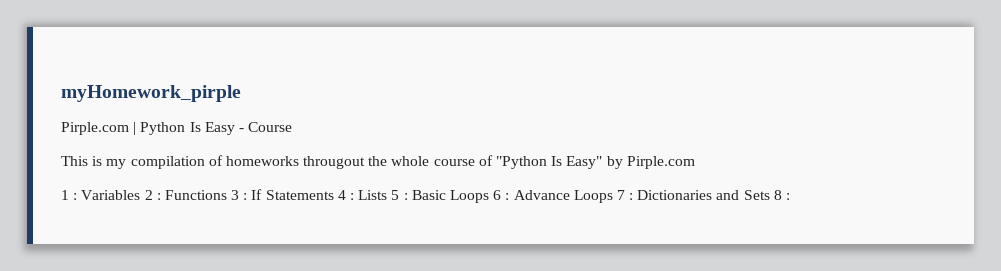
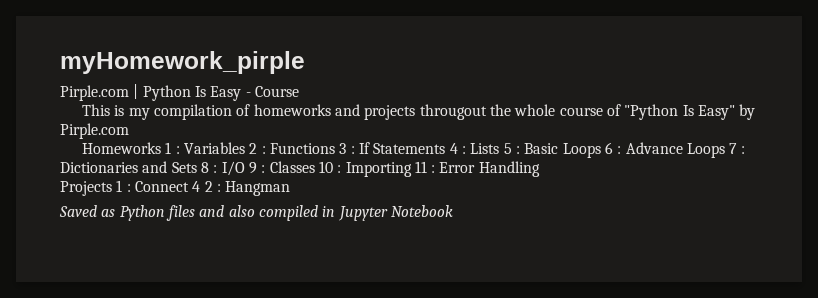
- This is my compilation of homeworks througout the whole course of "Python Is Easy" by Pirple.com
+ This is my compilation of homeworks and projects througout the whole course of "Python Is Easy" by Pirple.com
- 1 : Variables 2 : Functions 3 : If Statements 4 : Lists 5 : Basic Loops 6 : Advance Loops 7 : Dictionaries and Sets 8 :
+ Homeworks 1 : Variables 2 : Functions 3 : If Statements 4 : Lists 5 : Basic Loops 6 : Advance Loops 7 : Dictionaries and Sets 8 : I/O 9 : Classes 10 : Importing 11 : Error Handling
+ Projects 1 : Connect 4 2 : Hangman
+ Saved as Python files and also compiled in Jupyter Notebook

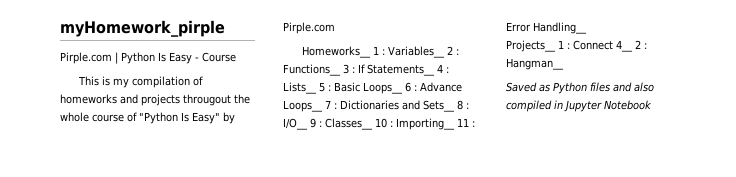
- Homeworks 1 : Variables 2 : Functions 3 : If Statements 4 : Lists 5 : Basic Loops 6 : Advance Loops 7 : Dictionaries and Sets 8 : I/O 9 : Classes 10 : Importing 11 : Error Handling
- Projects 1 : Connect 4 2 : Hangman
+ Homeworks__ 1 : Variables__ 2 : Functions__ 3 : If Statements__ 4 : Lists__ 5 : Basic Loops__ 6 : Advance Loops__ 7 : Dictionaries and Sets__ 8 : I/O__ 9 : Classes__ 10 : Importing__ 11 : Error Handling__
+ Projects__ 1 : Connect 4__ 2 : Hangman__

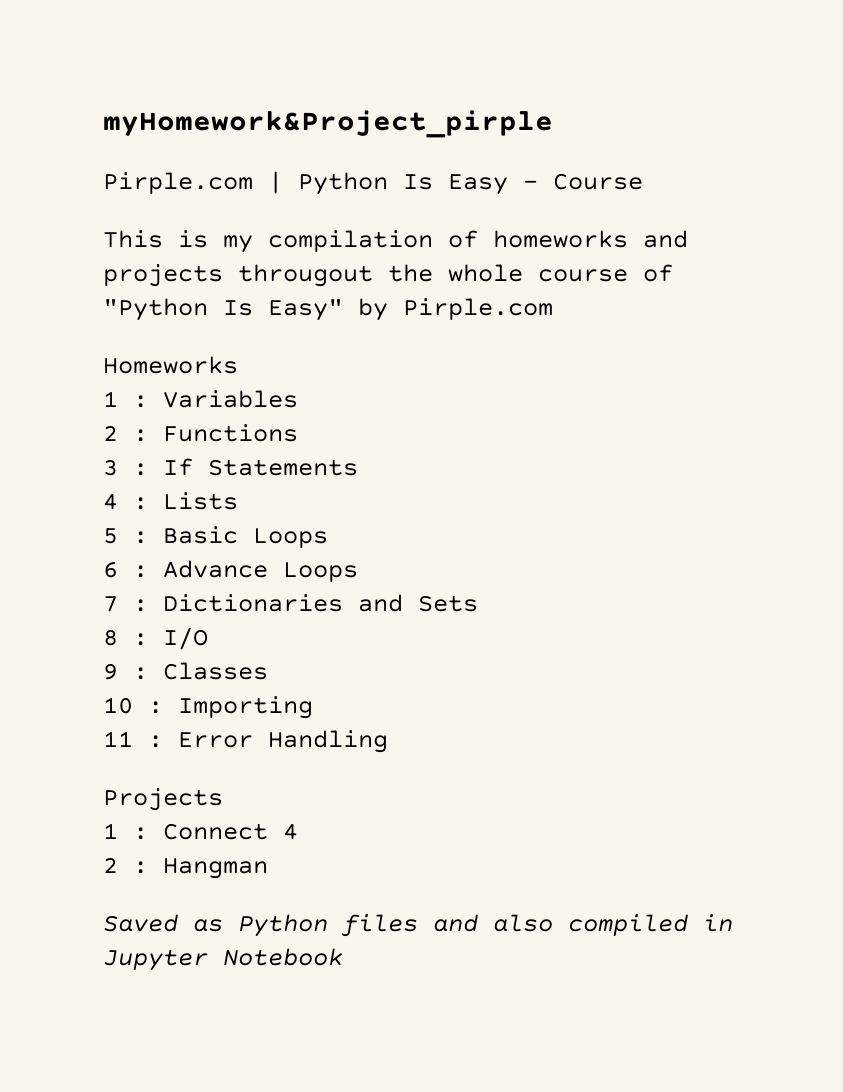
- myHomework_pirple
+ myHomework&Project_pirple
- Homeworks__ 1 : Variables__ 2 : Functions__ 3 : If Statements__ 4 : Lists__ 5 : Basic Loops__ 6 : Advance Loops__ 7 : Dictionaries and Sets__ 8 : I/O__ 9 : Classes__ 10 : Importing__ 11 : Error Handling__
- Projects__ 1 : Connect 4__ 2 : Hangman__
+ Homeworks
+ 1 : Variables
+ 2 : Functions
+ 3 : If Statements
+ 4 : Lists
+ 5 : Basic Loops
+ 6 : Advance Loops
+ 7 : Dictionaries and Sets
+ 8 : I/O
+ 9 : Classes
+ 10 : Importing
+ 11 : Error Handling
+ Projects
+ 1 : Connect 4
+ 2 : Hangman

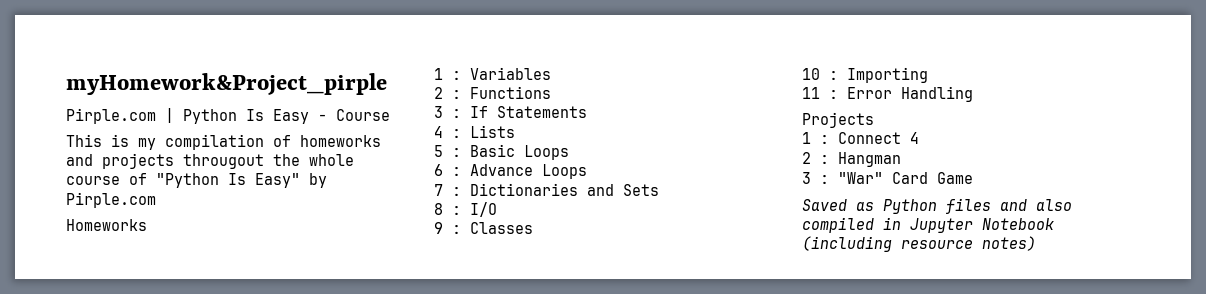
+ 3 : "War" Card Game
- Saved as Python files and also compiled in Jupyter Notebook
+ Saved as Python files and also compiled in Jupyter Notebook (including resource notes)

